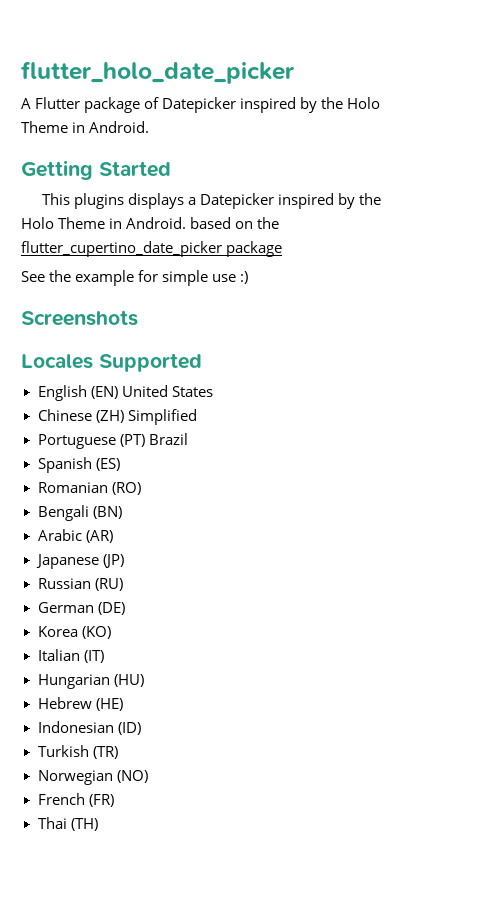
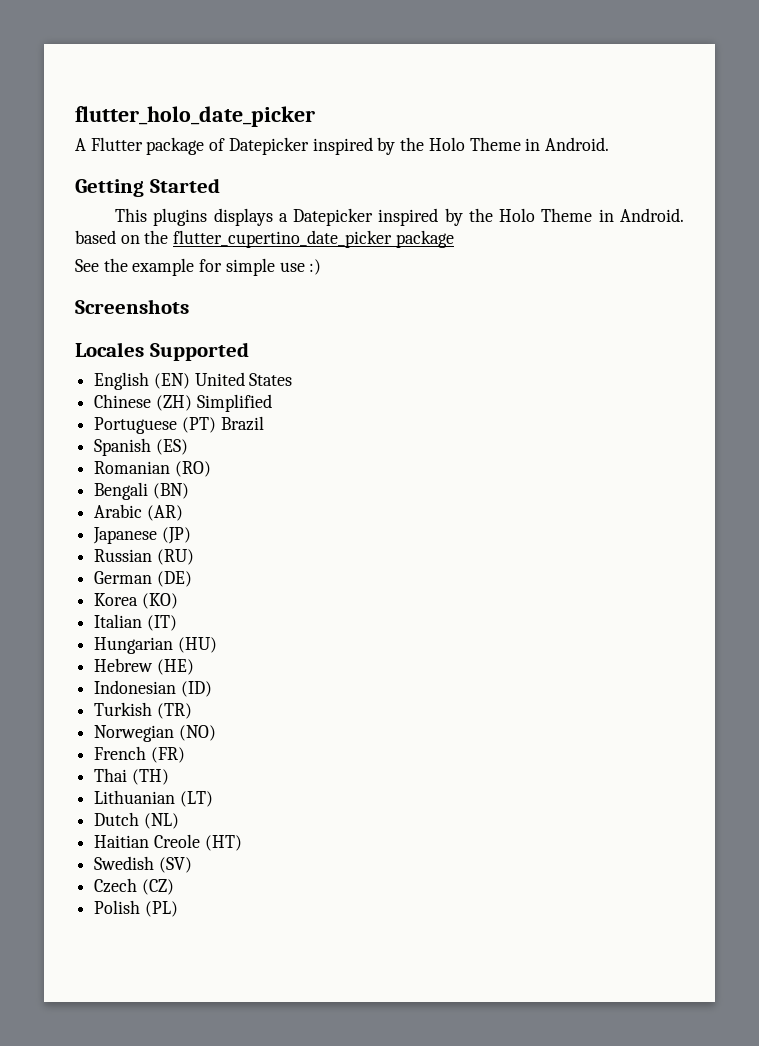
+ Lithuanian (LT)
+ Dutch (NL)
+ Haitian Creole (HT)
+ Swedish (SV)
+ Czech (CZ)
+ Polish (PL)

